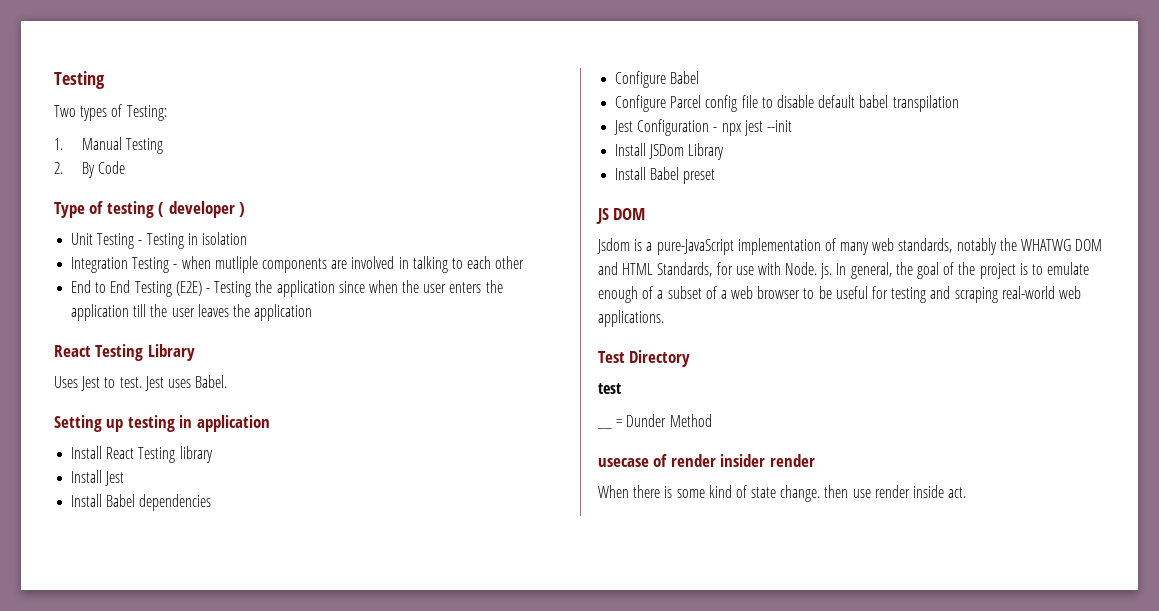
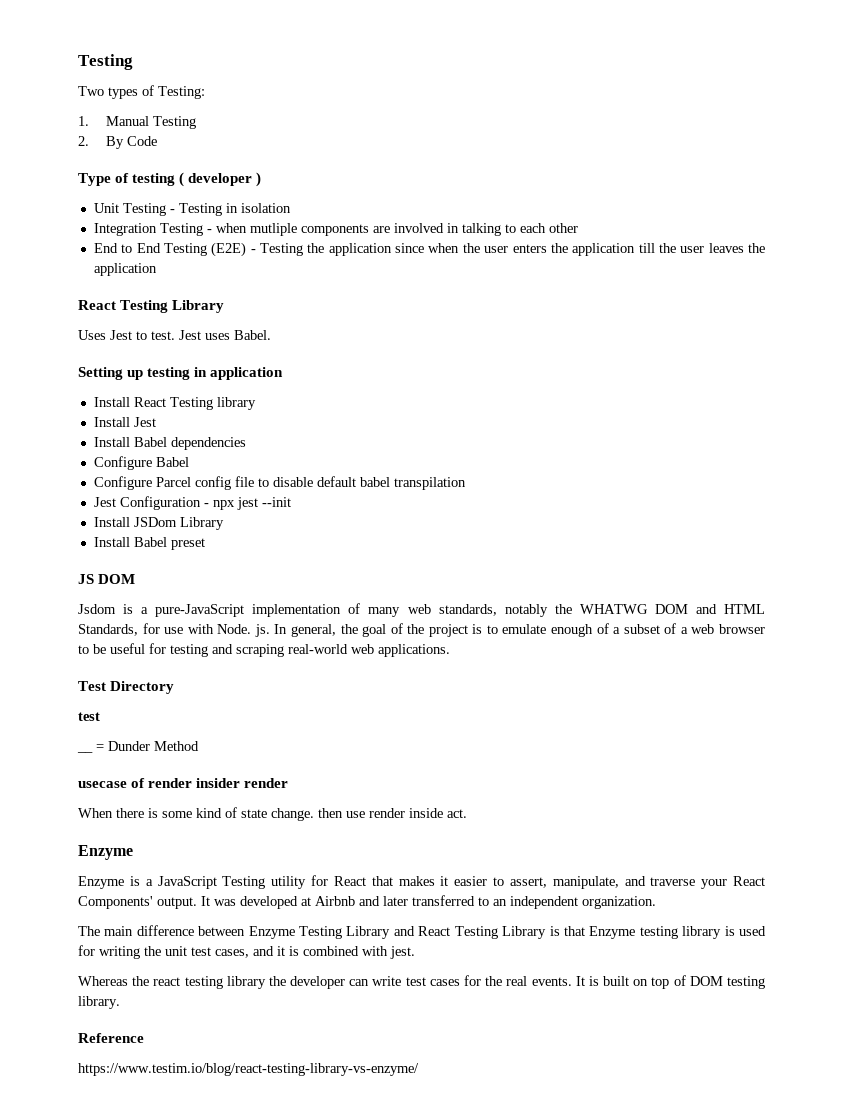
  When there is some kind of state change. then use render inside act.
+ Enzyme
+ Enzyme is a JavaScript Testing utility for React that makes it easier to assert, manipulate, and traverse your React Components' output. It was developed at Airbnb and later transferred to an independent organization.
+ The main difference between Enzyme Testing Library and React Testing Library is that Enzyme testing library is used for writing the unit test cases, and it is combined with jest.
+ Whereas the react testing library the developer can write test cases for the real events. It is built on top of DOM testing library.
+ Reference
+ https://www.testim.io/blog/react-testing-library-vs-enzyme/

